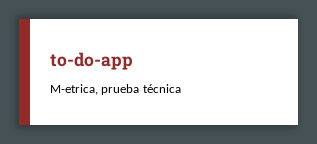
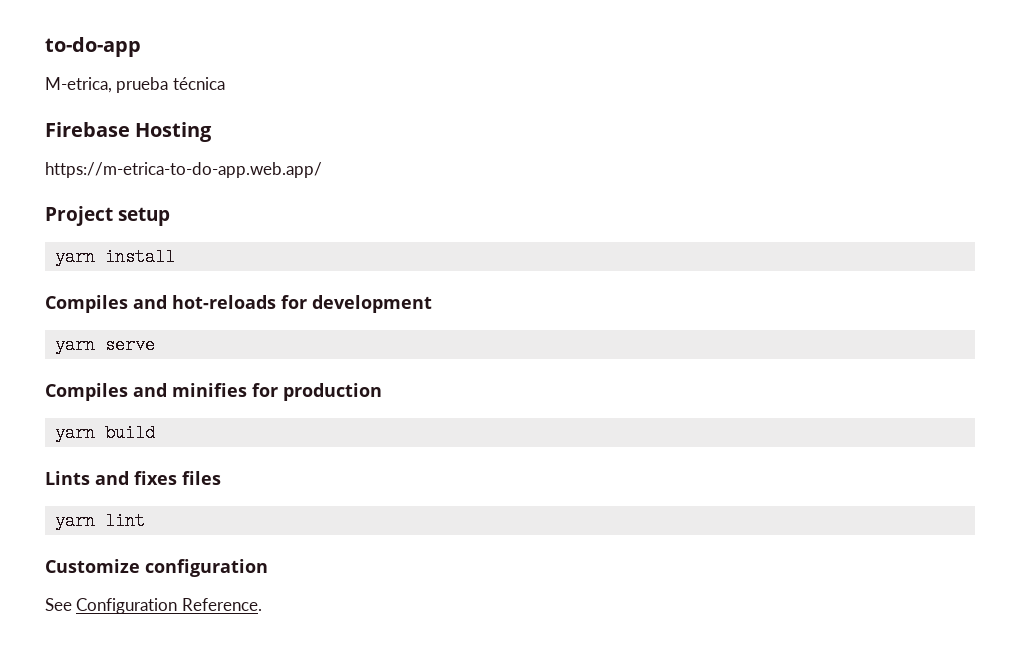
+ Firebase Hosting
+ https://m-etrica-to-do-app.web.app/
+ Project setup
+ yarn install
+ Compiles and hot-reloads for development
+ yarn serve
+ Compiles and minifies for production
+ yarn build
+ Lints and fixes files
+ yarn lint
+ Customize configuration
+ See Configuration Reference.

